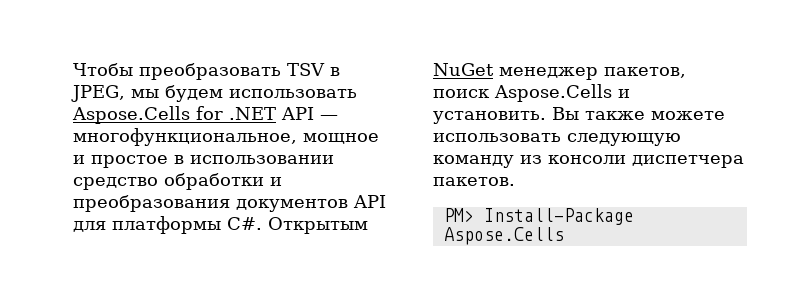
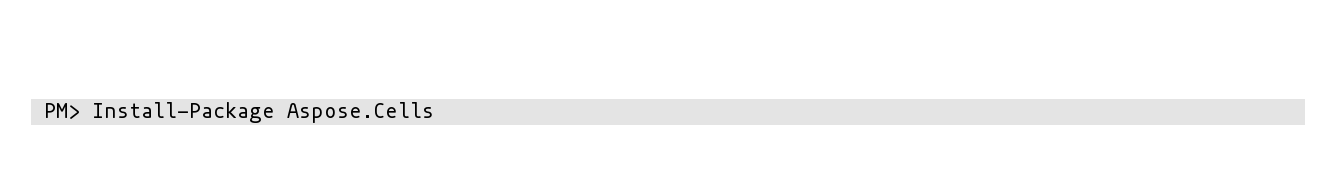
- Чтобы преобразовать TSV в JPEG, мы будем использовать Aspose.Cells for .NET API — многофункциональное, мощное и простое в использовании средство обработки и преобразования документов API для платформы C#. Открытым NuGet менеджер пакетов, поиск Aspose.Cells и установить. Вы также можете использовать следующую команду из консоли диспетчера пакетов.

